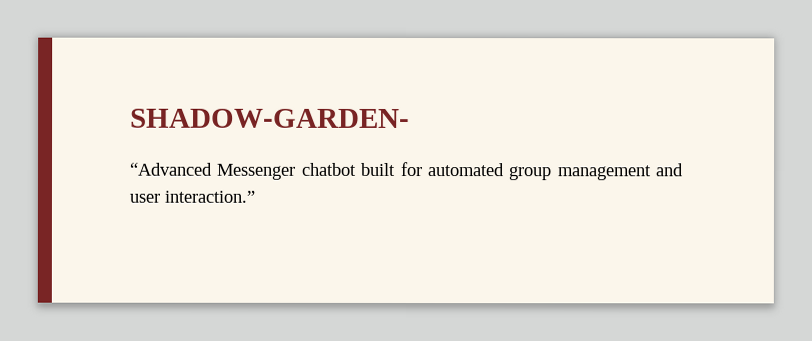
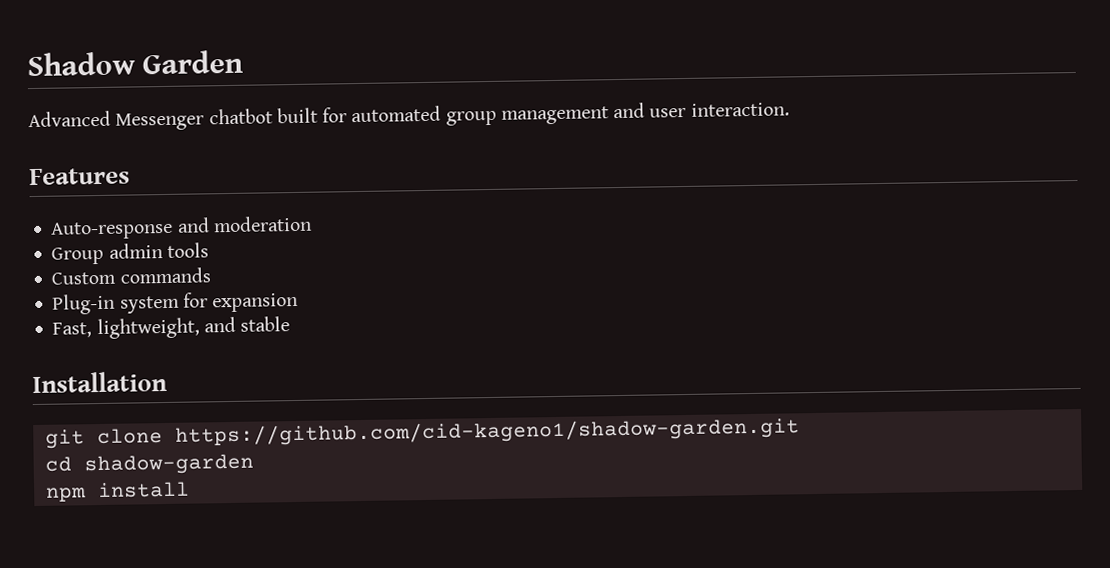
- SHADOW-GARDEN-
- “Advanced Messenger chatbot built for automated group management and user interaction.”
+ Shadow Garden
+ Advanced Messenger chatbot built for automated group management and user interaction.
+ Features
+ Auto-response and moderation
+ Group admin tools
+ Custom commands
+ Plug-in system for expansion
+ Fast, lightweight, and stable
+ Installation
+ git clone https://github.com/cid-kageno1/shadow-garden.git
+ cd shadow-garden
+ npm install

